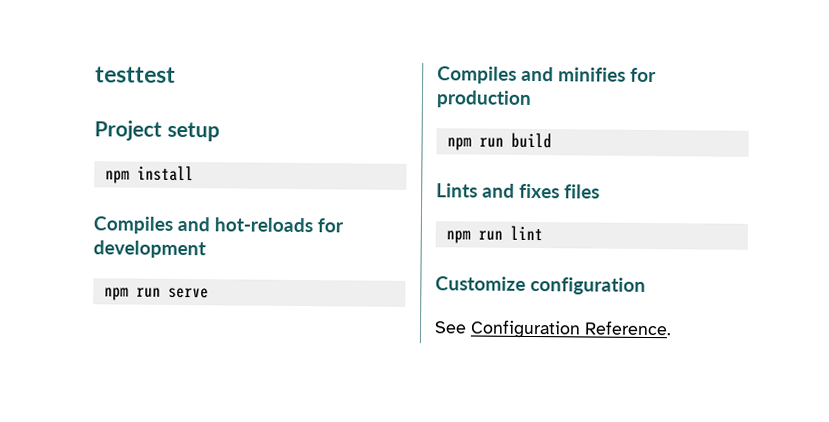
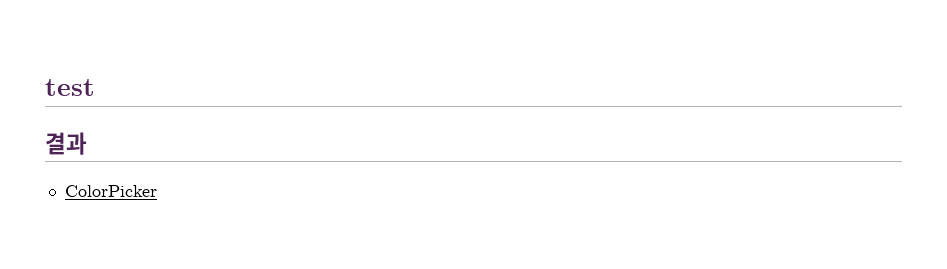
- testtest
- Project setup
- npm install
- Compiles and hot-reloads for development
- npm run serve
- Compiles and minifies for production
- npm run build
- Lints and fixes files
- npm run lint
- Customize configuration
- See Configuration Reference.
+ test
+ 결과
+ ColorPicker

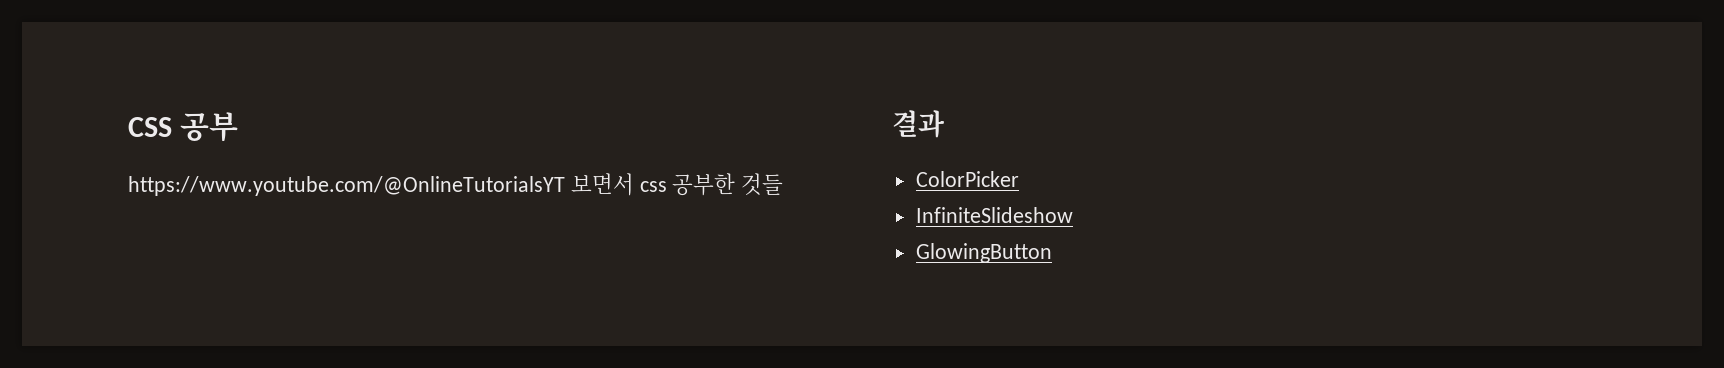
- test
+ CSS 공부
+ https://www.youtube.com/@OnlineTutorialsYT 보면서 css 공부한 것들
+ InfiniteSlideshow
+ GlowingButton

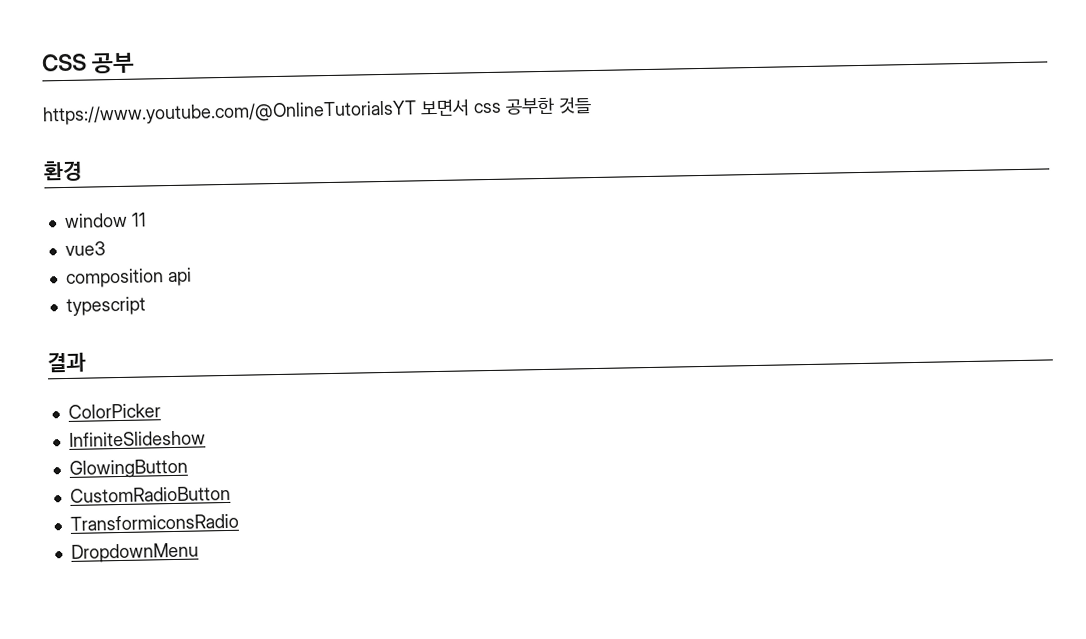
+ 환경
+ window 11
+ vue3
+ composition api
+ typescript
+ CustomRadioButton
+ TransformiconsRadio
+ DropdownMenu

